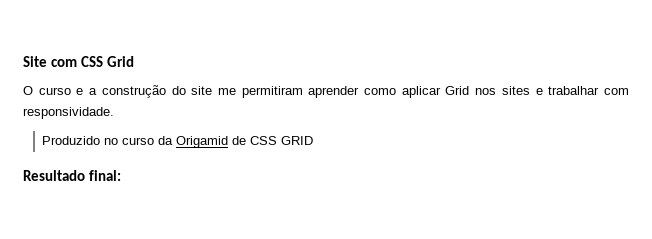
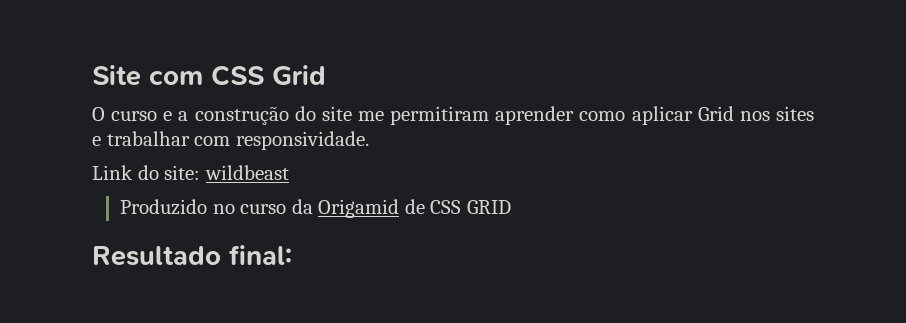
+ Link do site: wildbeast

